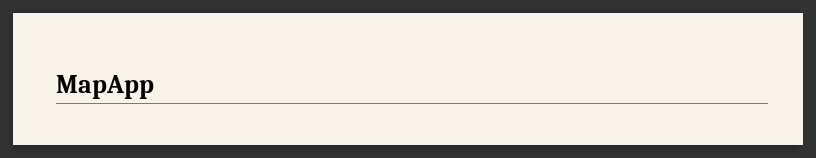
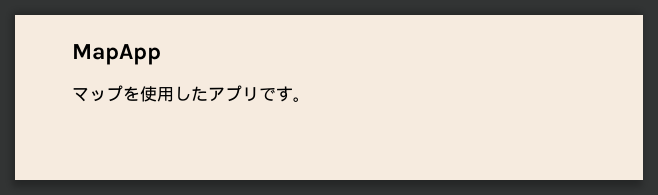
+ マップを使用したアプリです。

